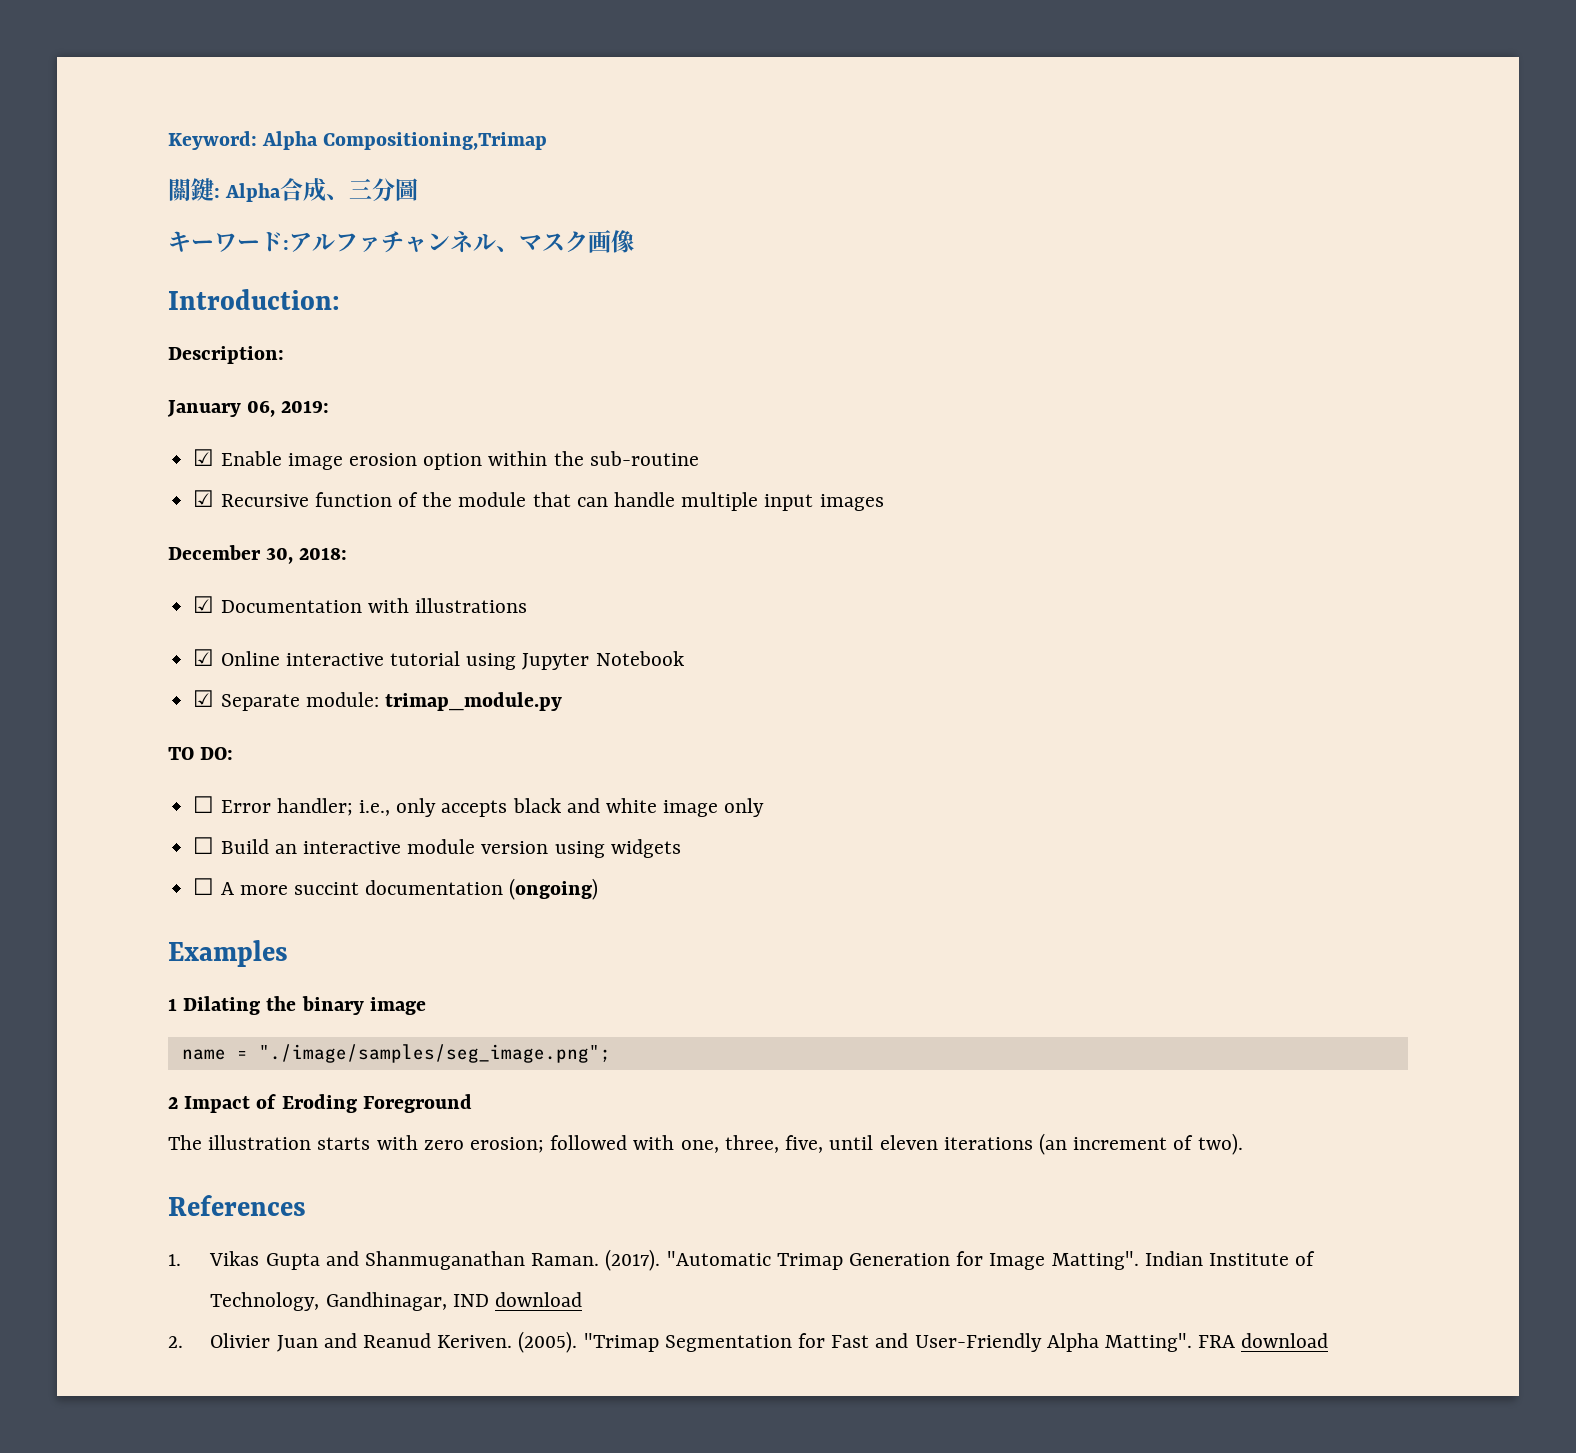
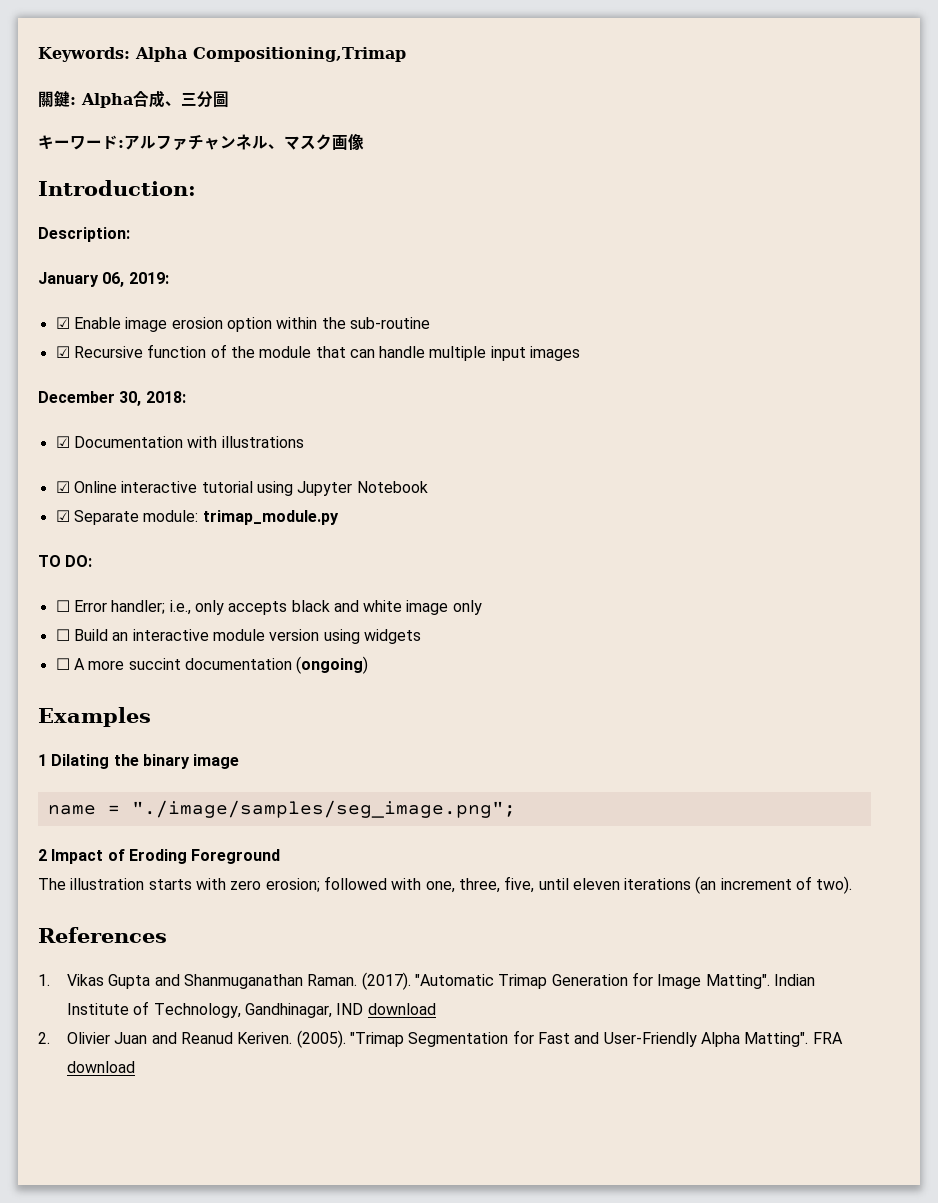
- Keyword: Alpha Compositioning,Trimap
+ Keywords: Alpha Compositioning,Trimap

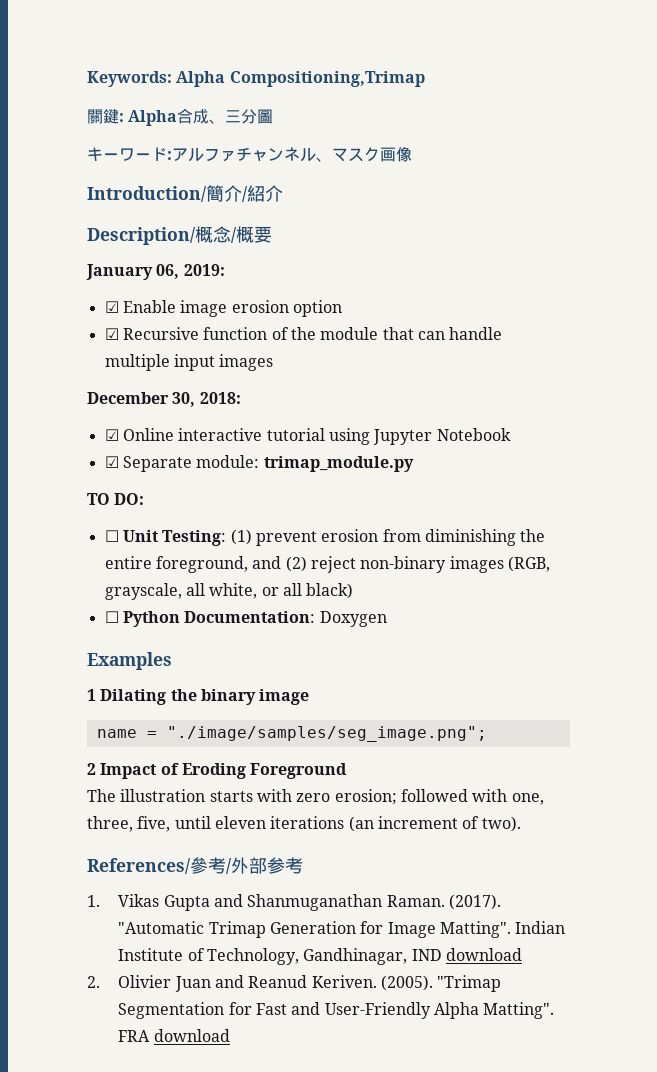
- Introduction:
- Description:
+ Introduction/簡介/紹介
+ Description/概念/概要
- ☑ Enable image erosion option within the sub-routine
+ ☑ Enable image erosion option
- ☑ Documentation with illustrations
- ☐ Error handler; i.e., only accepts black and white image only
- ☐ Build an interactive module version using widgets
- ☐ A more succint documentation (ongoing)
+ ☐ Unit Testing: (1) prevent erosion from diminishing the entire foreground, and (2) reject non-binary images (RGB, grayscale, all white, or all black)
+ ☐ Python Documentation: Doxygen
- References
+ References/參考/外部参考

